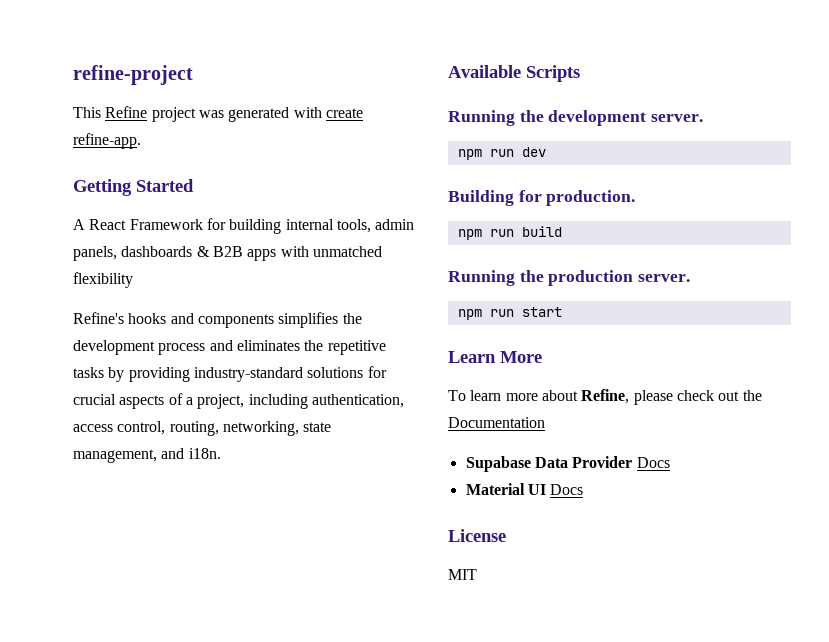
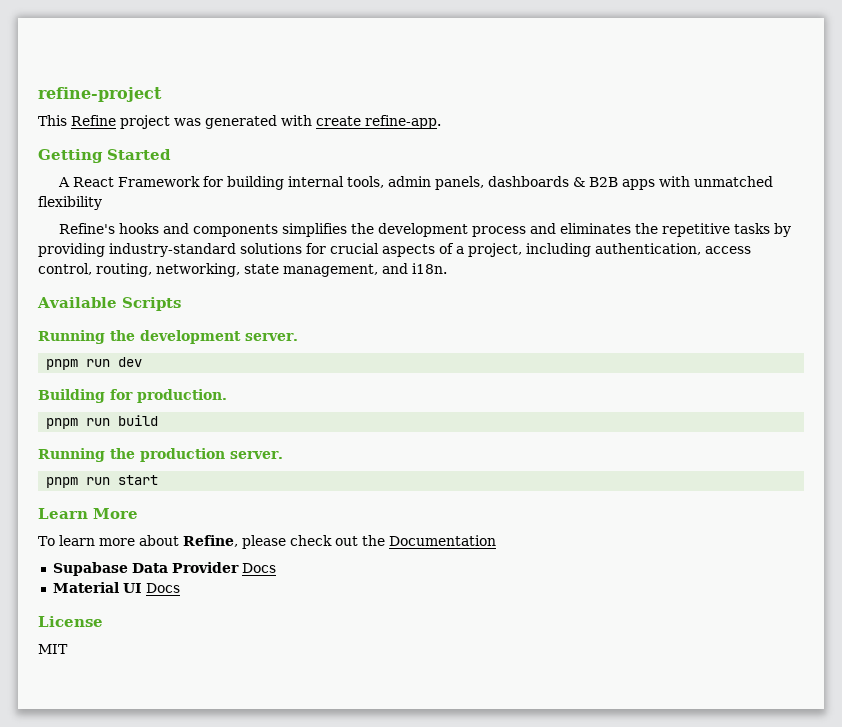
- npm run dev
+ pnpm run dev
- npm run build
+ pnpm run build
- npm run start
+ pnpm run start

